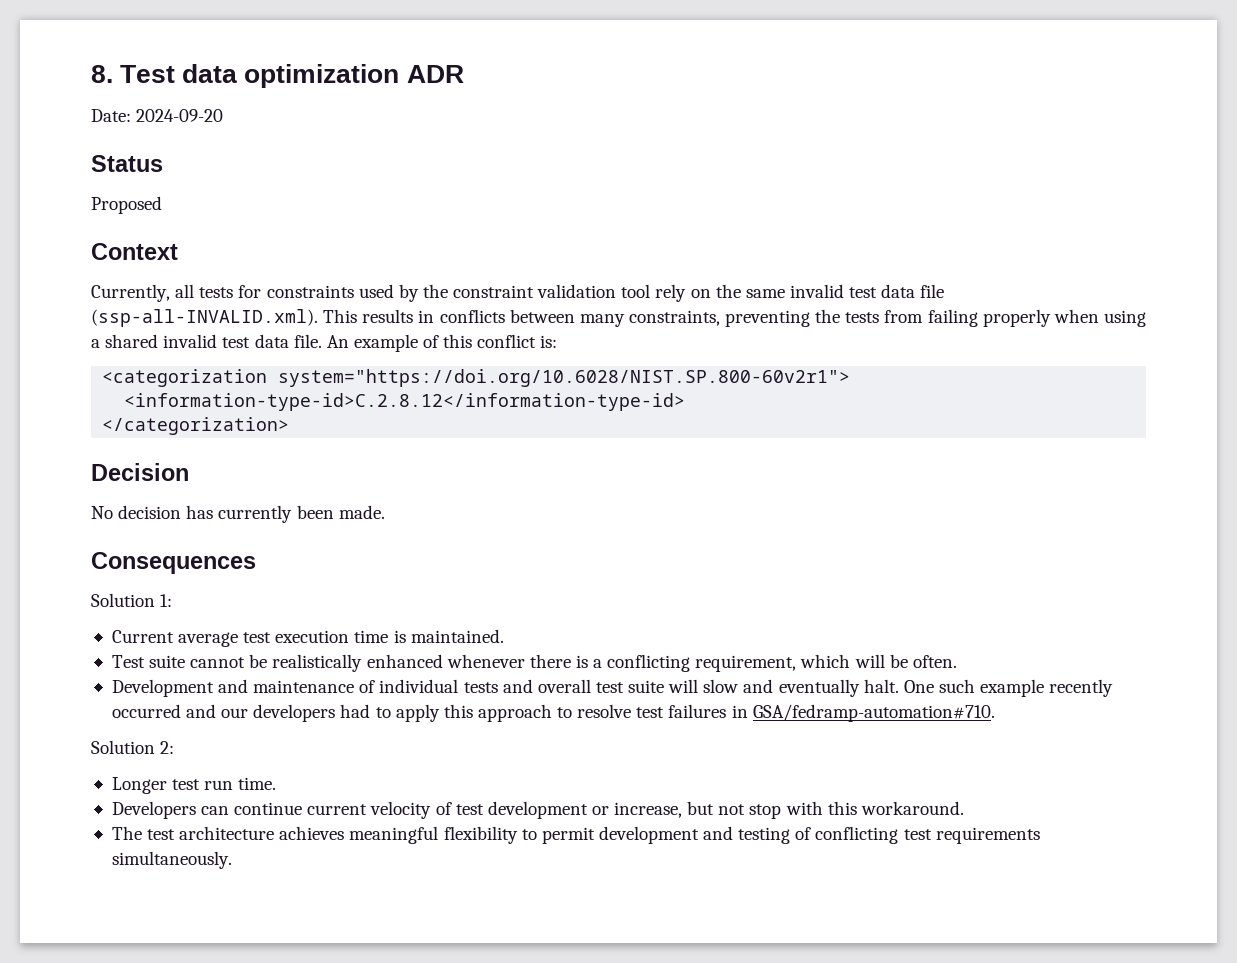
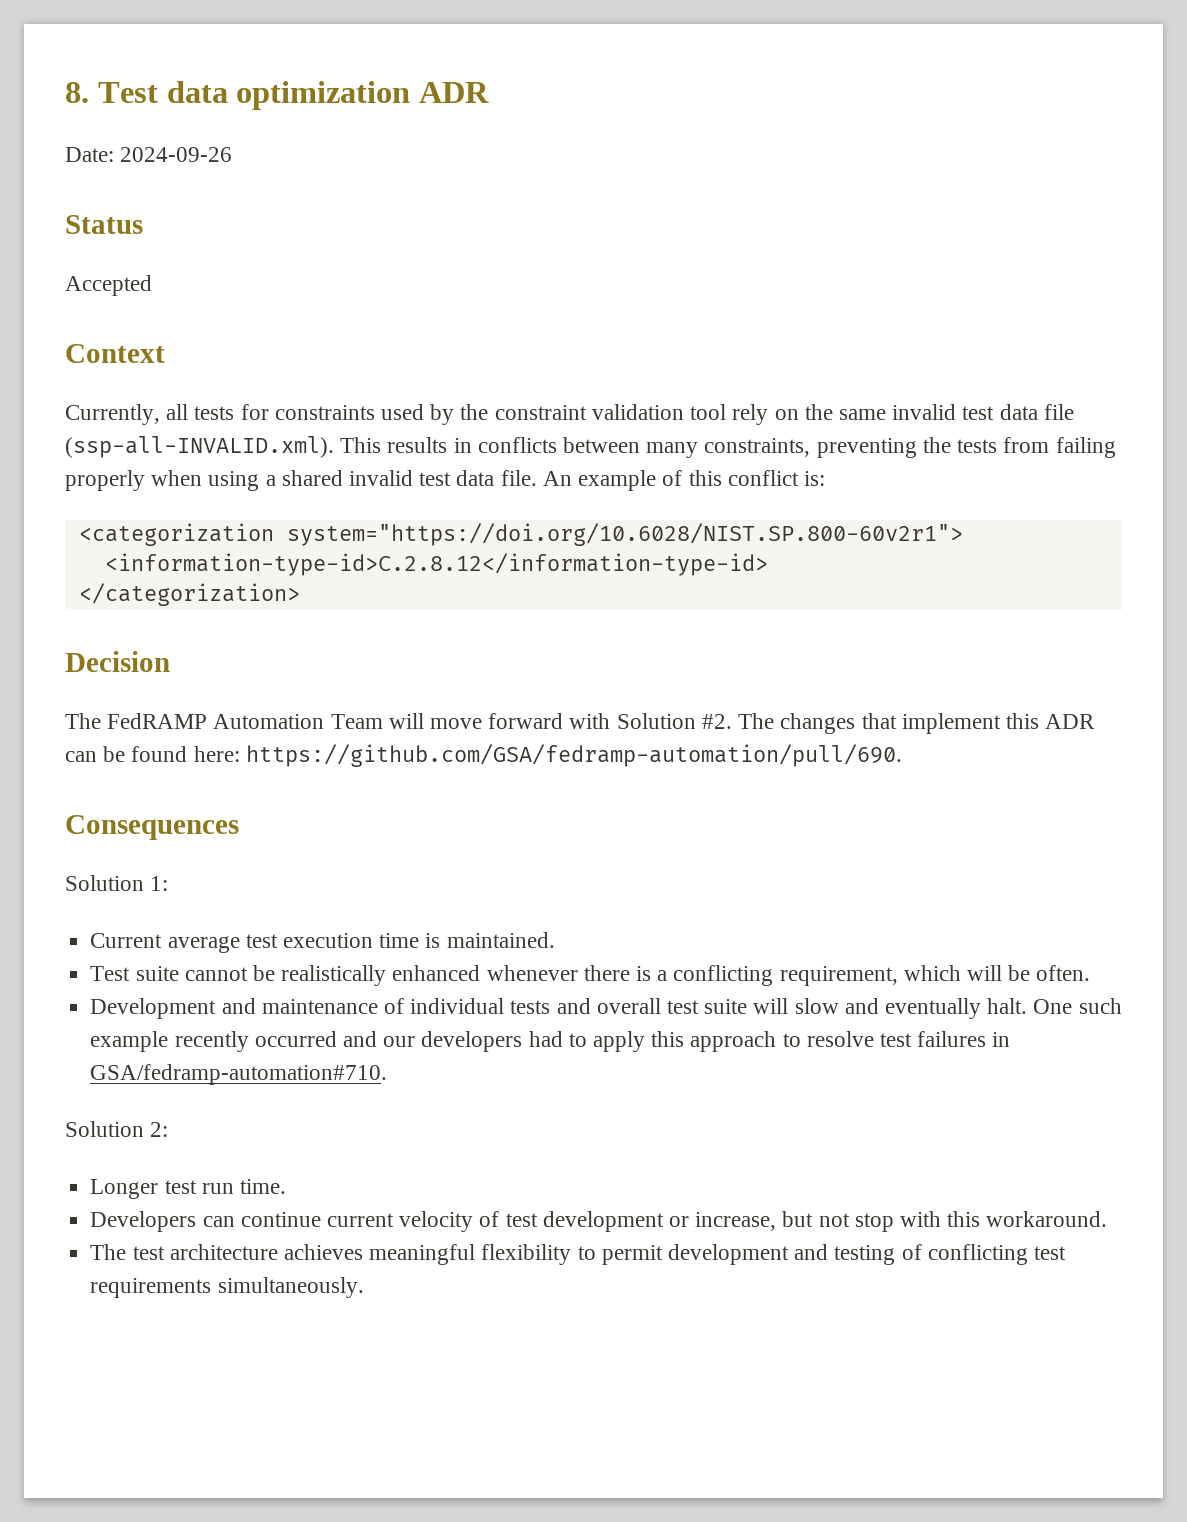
- Date: 2024-09-20
+ Date: 2024-09-26
- Proposed
+ Accepted
- No decision has currently been made.
+ The FedRAMP Automation Team will move forward with Solution #2. The changes that implement this ADR can be found here: https://github.com/GSA/fedramp-automation/pull/690.

